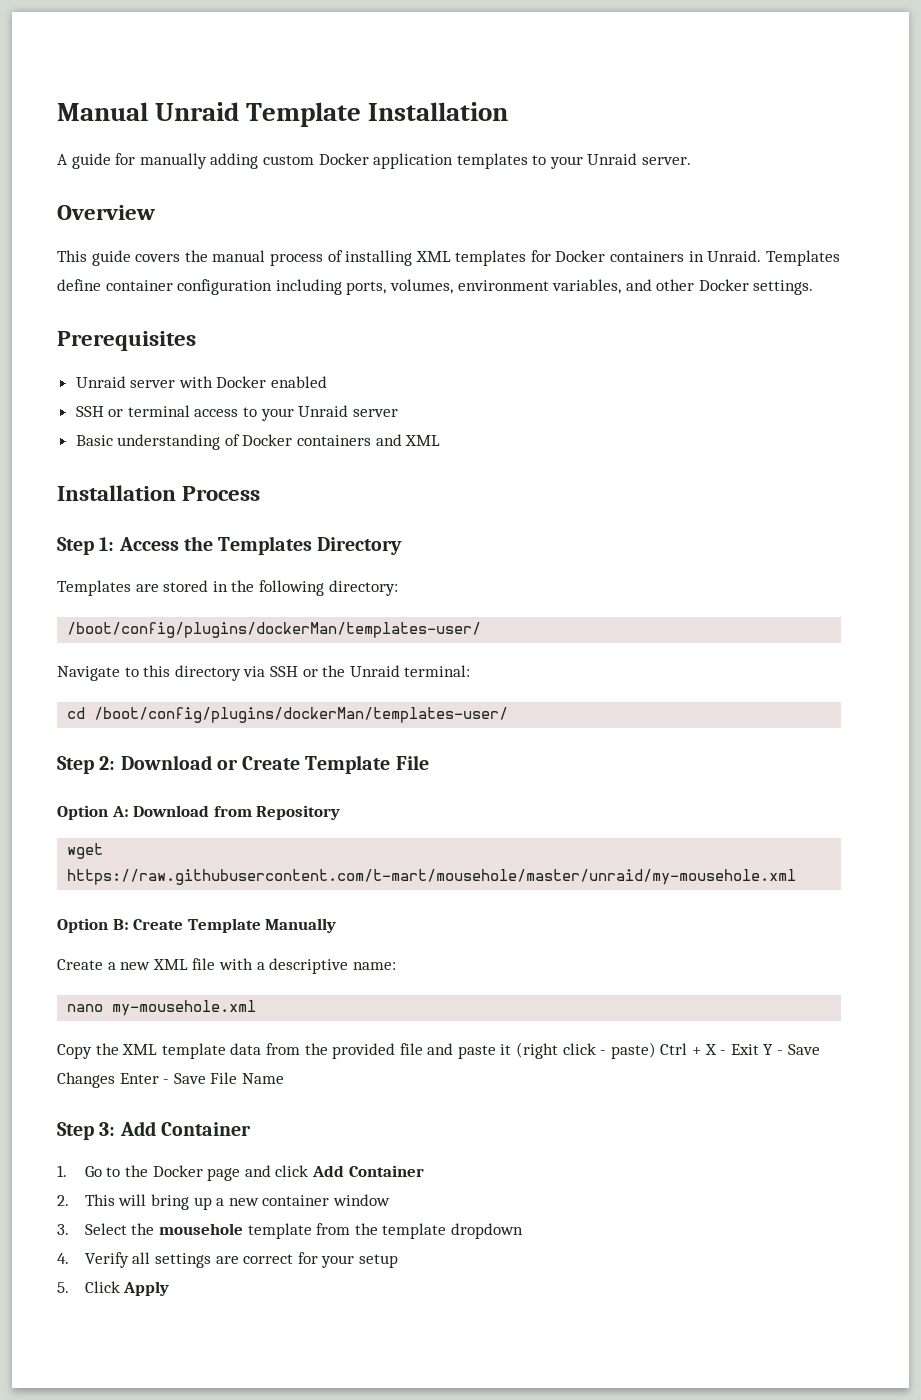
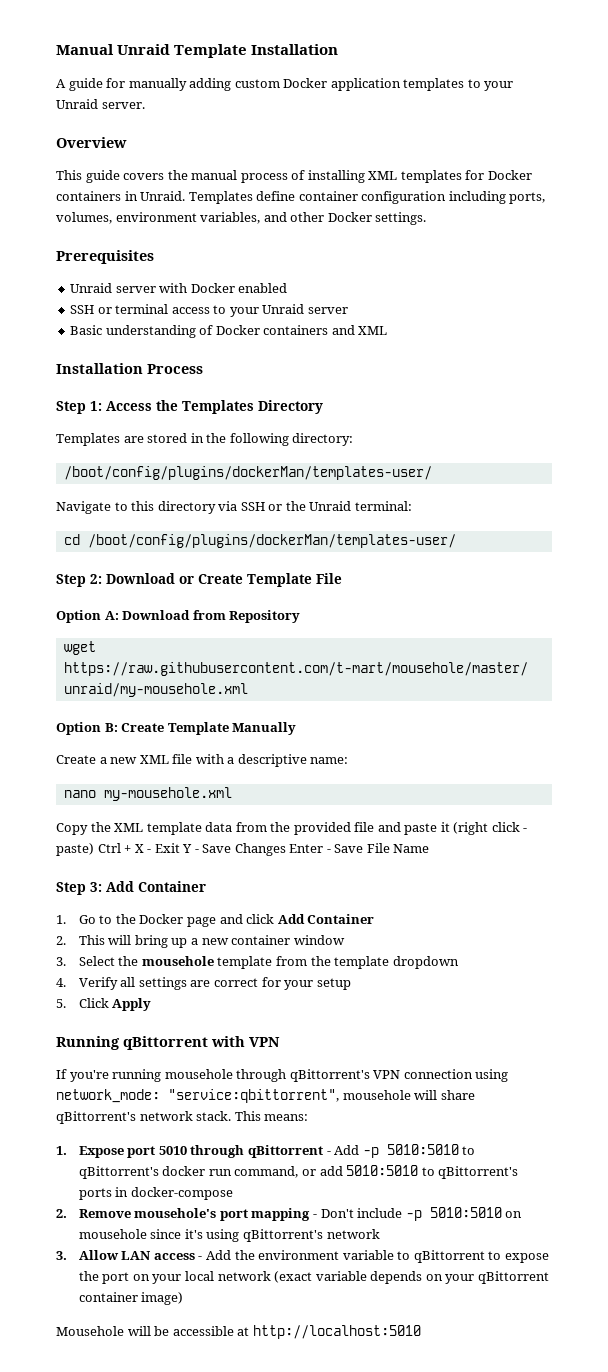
+ Running qBittorrent with VPN
+ If you're running mousehole through qBittorrent's VPN connection using network_mode: "service:qbittorrent", mousehole will share qBittorrent's network stack. This means:
+ 1. Expose port 5010 through qBittorrent - Add -p 5010:5010 to qBittorrent's docker run command, or add 5010:5010 to qBittorrent's ports in docker-compose
+ 2. Remove mousehole's port mapping - Don't include -p 5010:5010 on mousehole since it's using qBittorrent's network
+ 3. Allow LAN access - Add the environment variable to qBittorrent to expose the port on your local network (exact variable depends on your qBittorrent container image)
+ Mousehole will be accessible at http://localhost:5010

